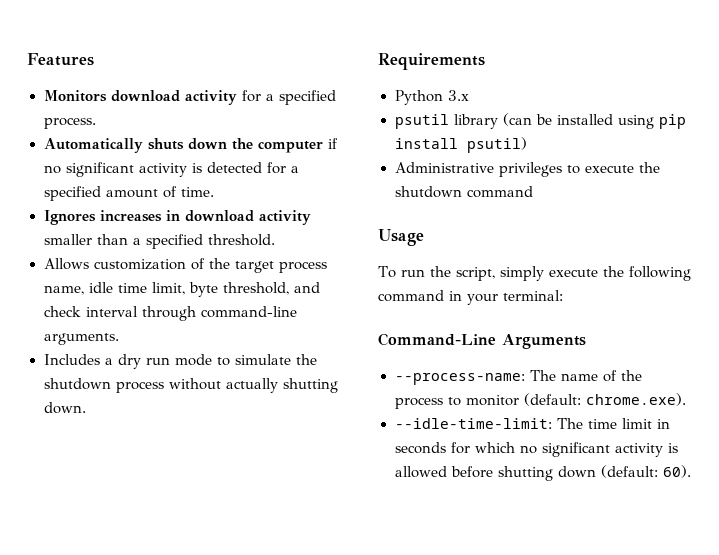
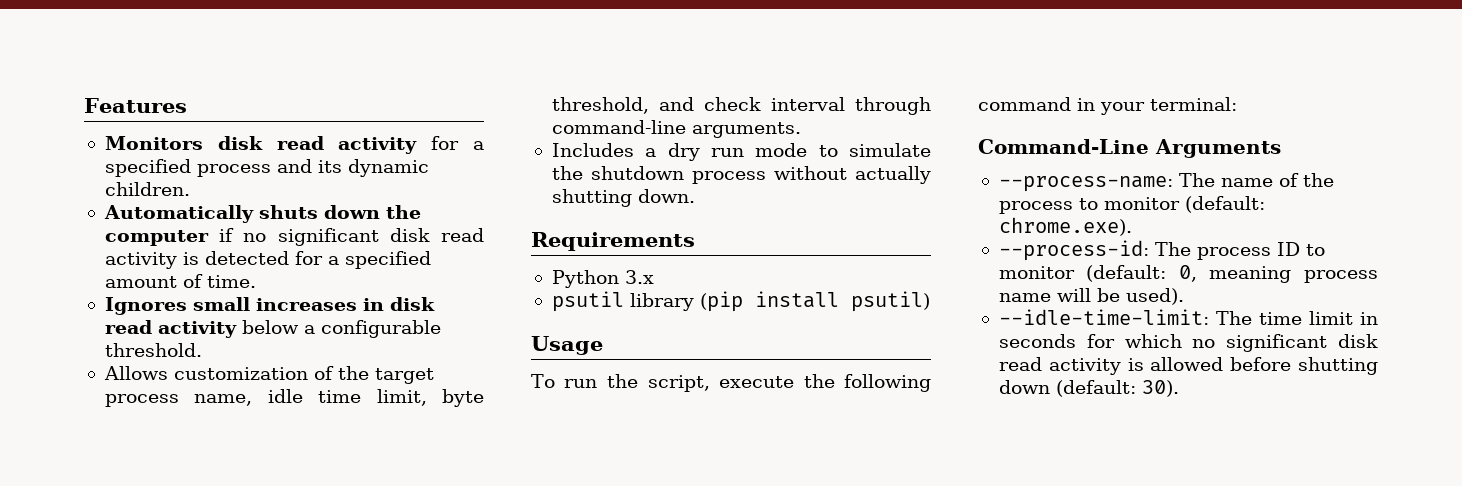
- Monitors download activity for a specified process.
+ Monitors disk read activity for a specified process and its dynamic children.
- Automatically shuts down the computer if no significant activity is detected for a specified amount of time.
+ Automatically shuts down the computer if no significant disk read activity is detected for a specified amount of time.
- Ignores increases in download activity smaller than a specified threshold.
+ Ignores small increases in disk read activity below a configurable threshold.
- psutil library (can be installed using pip install psutil)
- Administrative privileges to execute the shutdown command
+ psutil library (pip install psutil)
- To run the script, simply execute the following command in your terminal:
+ To run the script, execute the following command in your terminal:
+ --process-id: The process ID to monitor (default: 0, meaning process name will be used).
- --idle-time-limit: The time limit in seconds for which no significant activity is allowed before shutting down (default: 60).
+ --idle-time-limit: The time limit in seconds for which no significant disk read activity is allowed before shutting down (default: 30).

